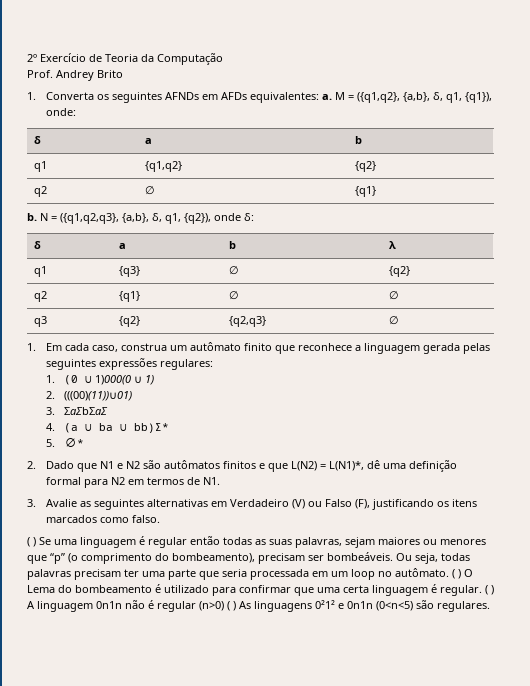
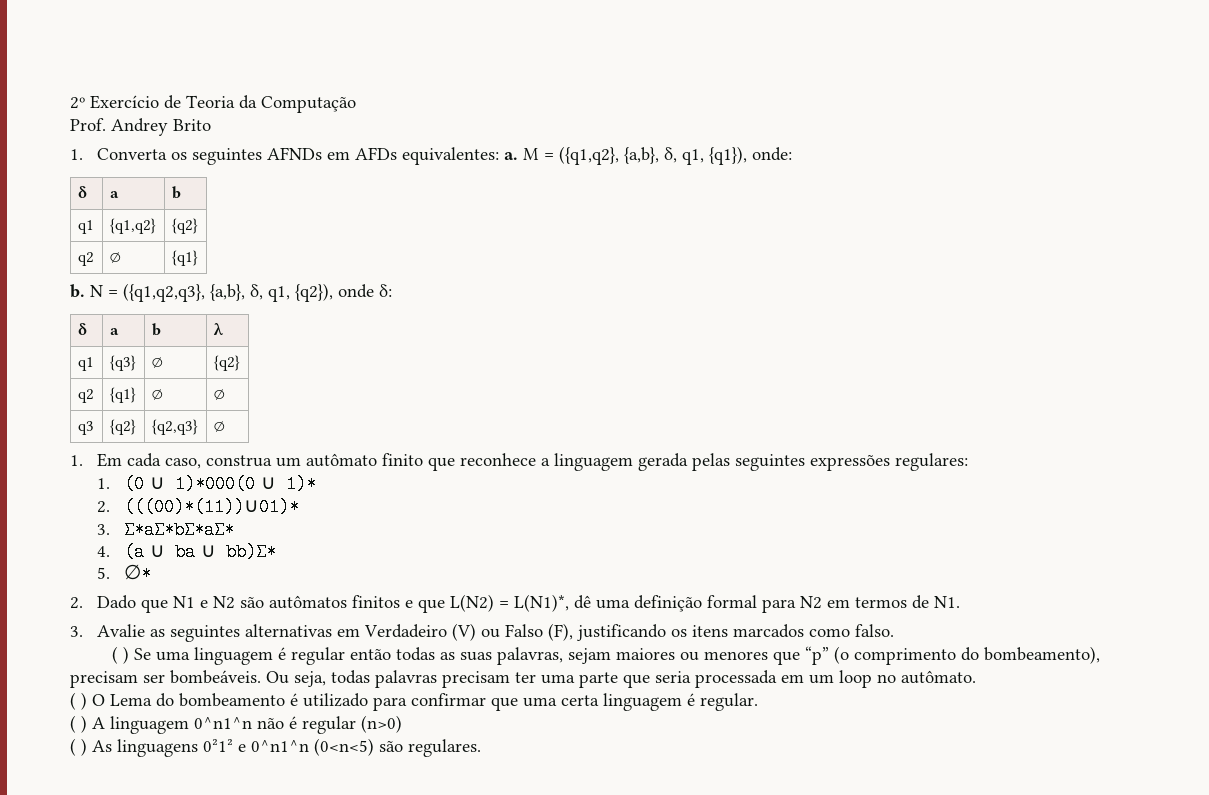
- 1. (0 ∪ 1)000(0 ∪ 1)
- 2. (((00)(11))∪01)
- 3. ΣaΣbΣaΣ
+ 1. (0 ∪ 1)*000(0 ∪ 1)*
+ 2. (((00)*(11))∪01)*
+ 3. Σ*aΣ*bΣ*aΣ*
- Ou seja, todas palavras precisam ter uma parte que seria processada em um loop no autômato. ( ) O Lema do bombeamento é utilizado para confirmar que uma certa linguagem é regular. ( ) A linguagem 0n1n não é regular (n>0) ( ) As linguagens 0²1² e 0n1n (0<n<5) são regulares.
+ Ou seja, todas palavras precisam ter uma parte que seria processada em um loop no autômato.
+ ( ) O Lema do bombeamento é utilizado para confirmar que uma certa linguagem é regular.
+ ( ) A linguagem 0^n1^n não é regular (n>0)
+ ( ) As linguagens 0²1² e 0^n1^n (0<n<5) são regulares.

